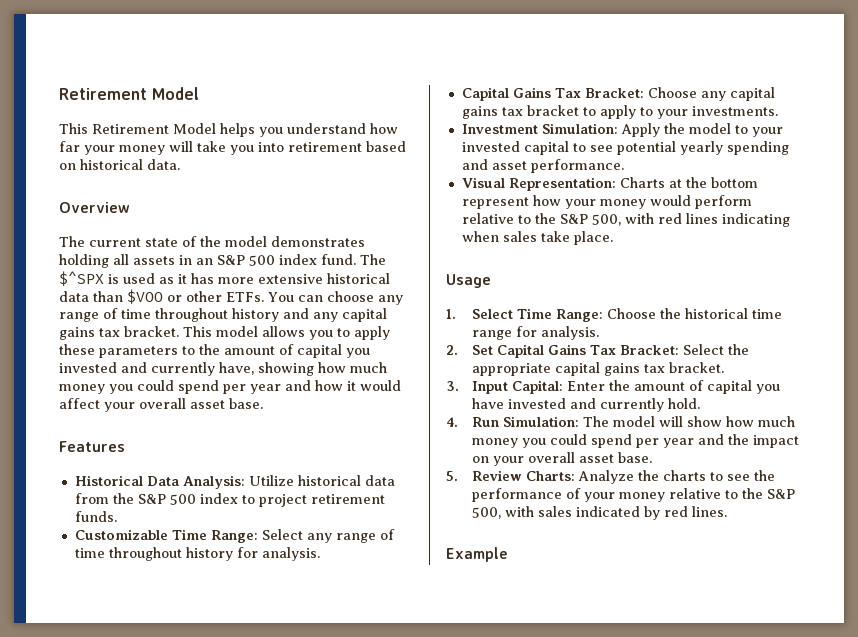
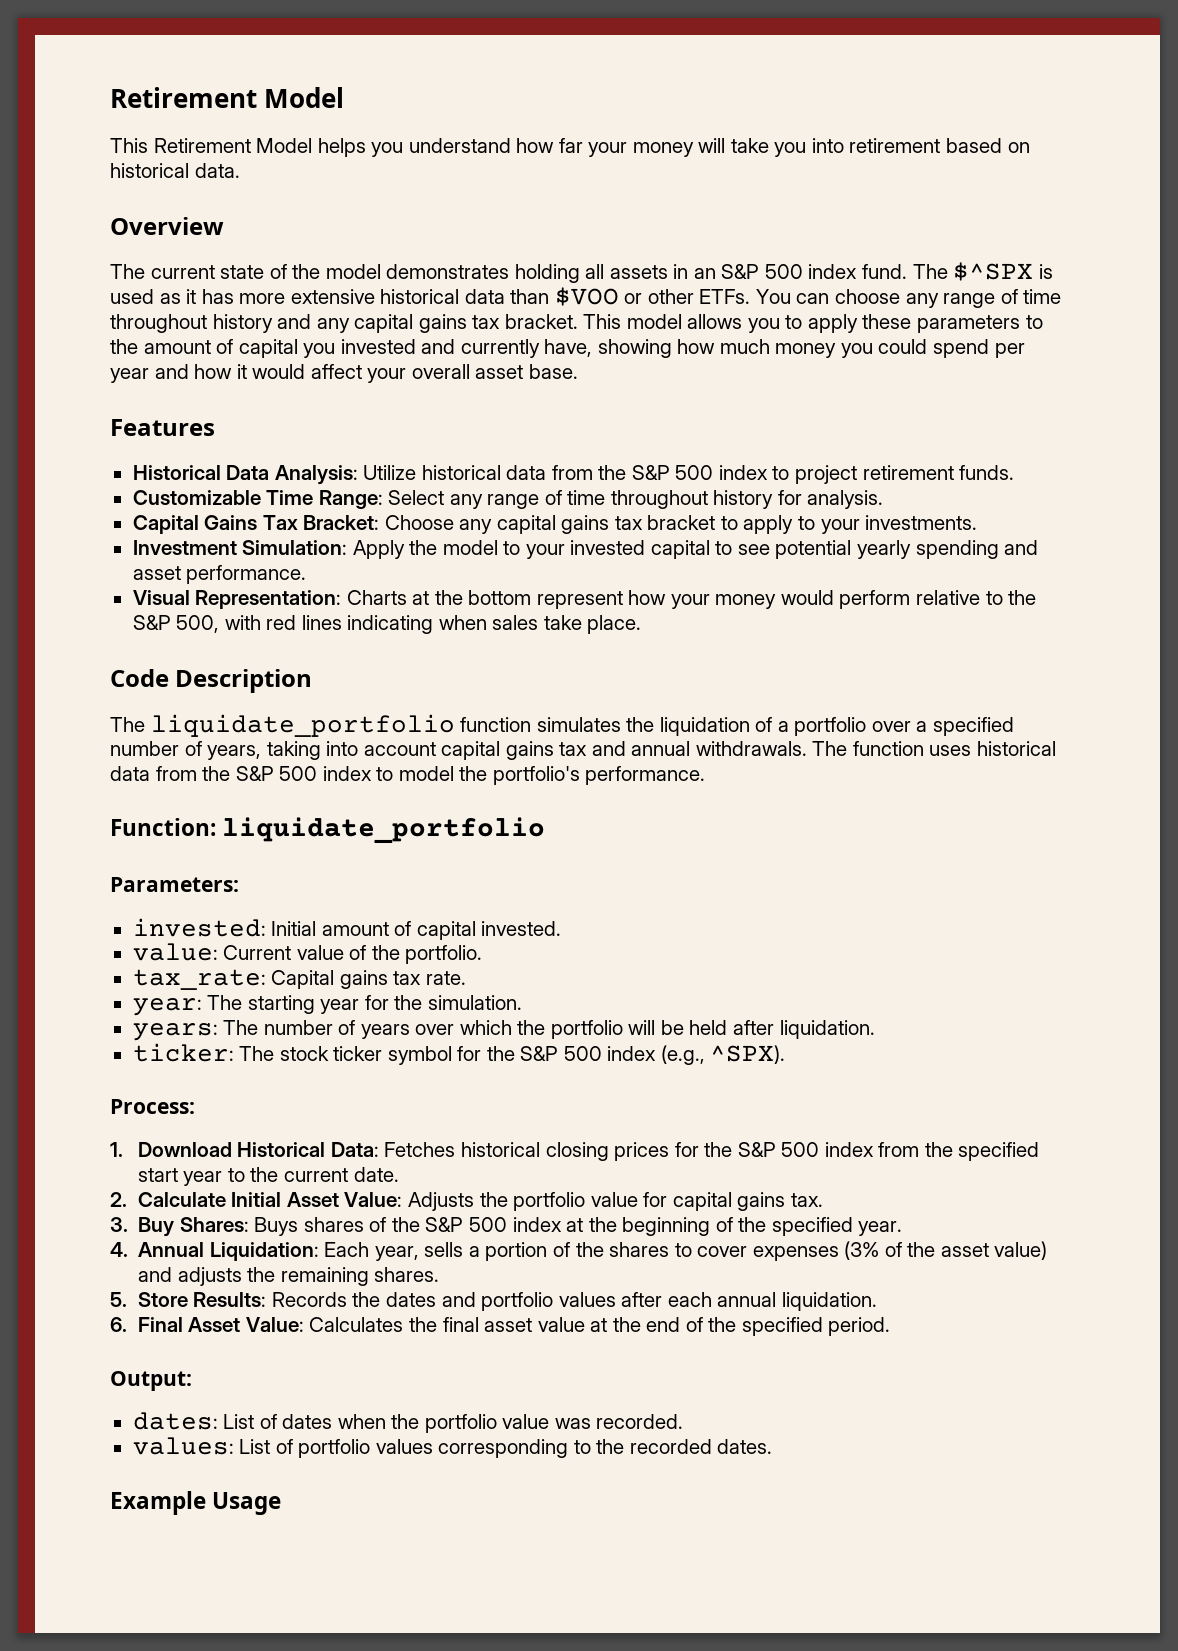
- Usage
- 1. Select Time Range: Choose the historical time range for analysis.
- 2. Set Capital Gains Tax Bracket: Select the appropriate capital gains tax bracket.
- 3. Input Capital: Enter the amount of capital you have invested and currently hold.
- 4. Run Simulation: The model will show how much money you could spend per year and the impact on your overall asset base.
- 5. Review Charts: Analyze the charts to see the performance of your money relative to the S&P 500, with sales indicated by red lines.
+ Code Description
+ The liquidate_portfolio function simulates the liquidation of a portfolio over a specified number of years, taking into account capital gains tax and annual withdrawals. The function uses historical data from the S&P 500 index to model the portfolio's performance.
+ Function: liquidate_portfolio
+ Parameters:
+ invested: Initial amount of capital invested.
+ value: Current value of the portfolio.
+ tax_rate: Capital gains tax rate.
+ year: The starting year for the simulation.
+ years: The number of years over which the portfolio will be held after liquidation.
+ ticker: The stock ticker symbol for the S&P 500 index (e.g., ^SPX).
+ Process:
+ 1. Download Historical Data: Fetches historical closing prices for the S&P 500 index from the specified start year to the current date.
+ 2. Calculate Initial Asset Value: Adjusts the portfolio value for capital gains tax.
+ 3. Buy Shares: Buys shares of the S&P 500 index at the beginning of the specified year.
+ 4. Annual Liquidation: Each year, sells a portion of the shares to cover expenses (3% of the asset value) and adjusts the remaining shares.
+ 5. Store Results: Records the dates and portfolio values after each annual liquidation.
+ 6. Final Asset Value: Calculates the final asset value at the end of the specified period.
+ Output:
+ dates: List of dates when the portfolio value was recorded.
+ values: List of portfolio values corresponding to the recorded dates.
- Example
+ Example Usage

